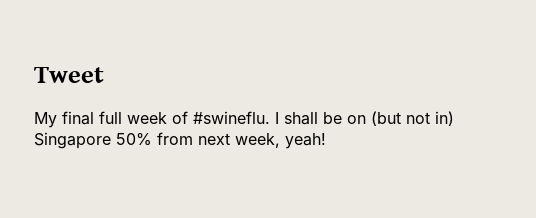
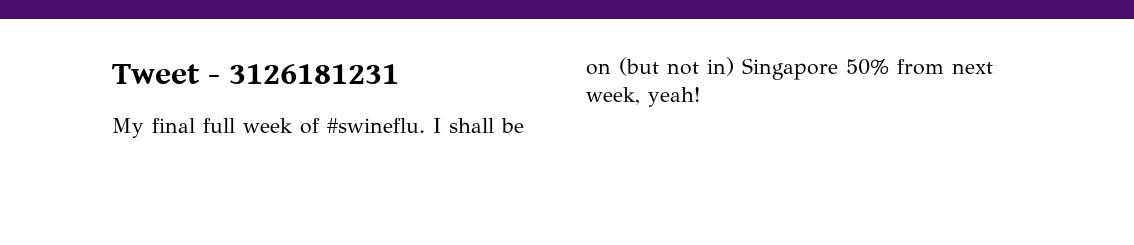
- Tweet
+ Tweet - 3126181231

